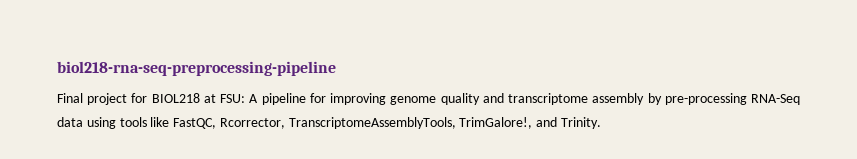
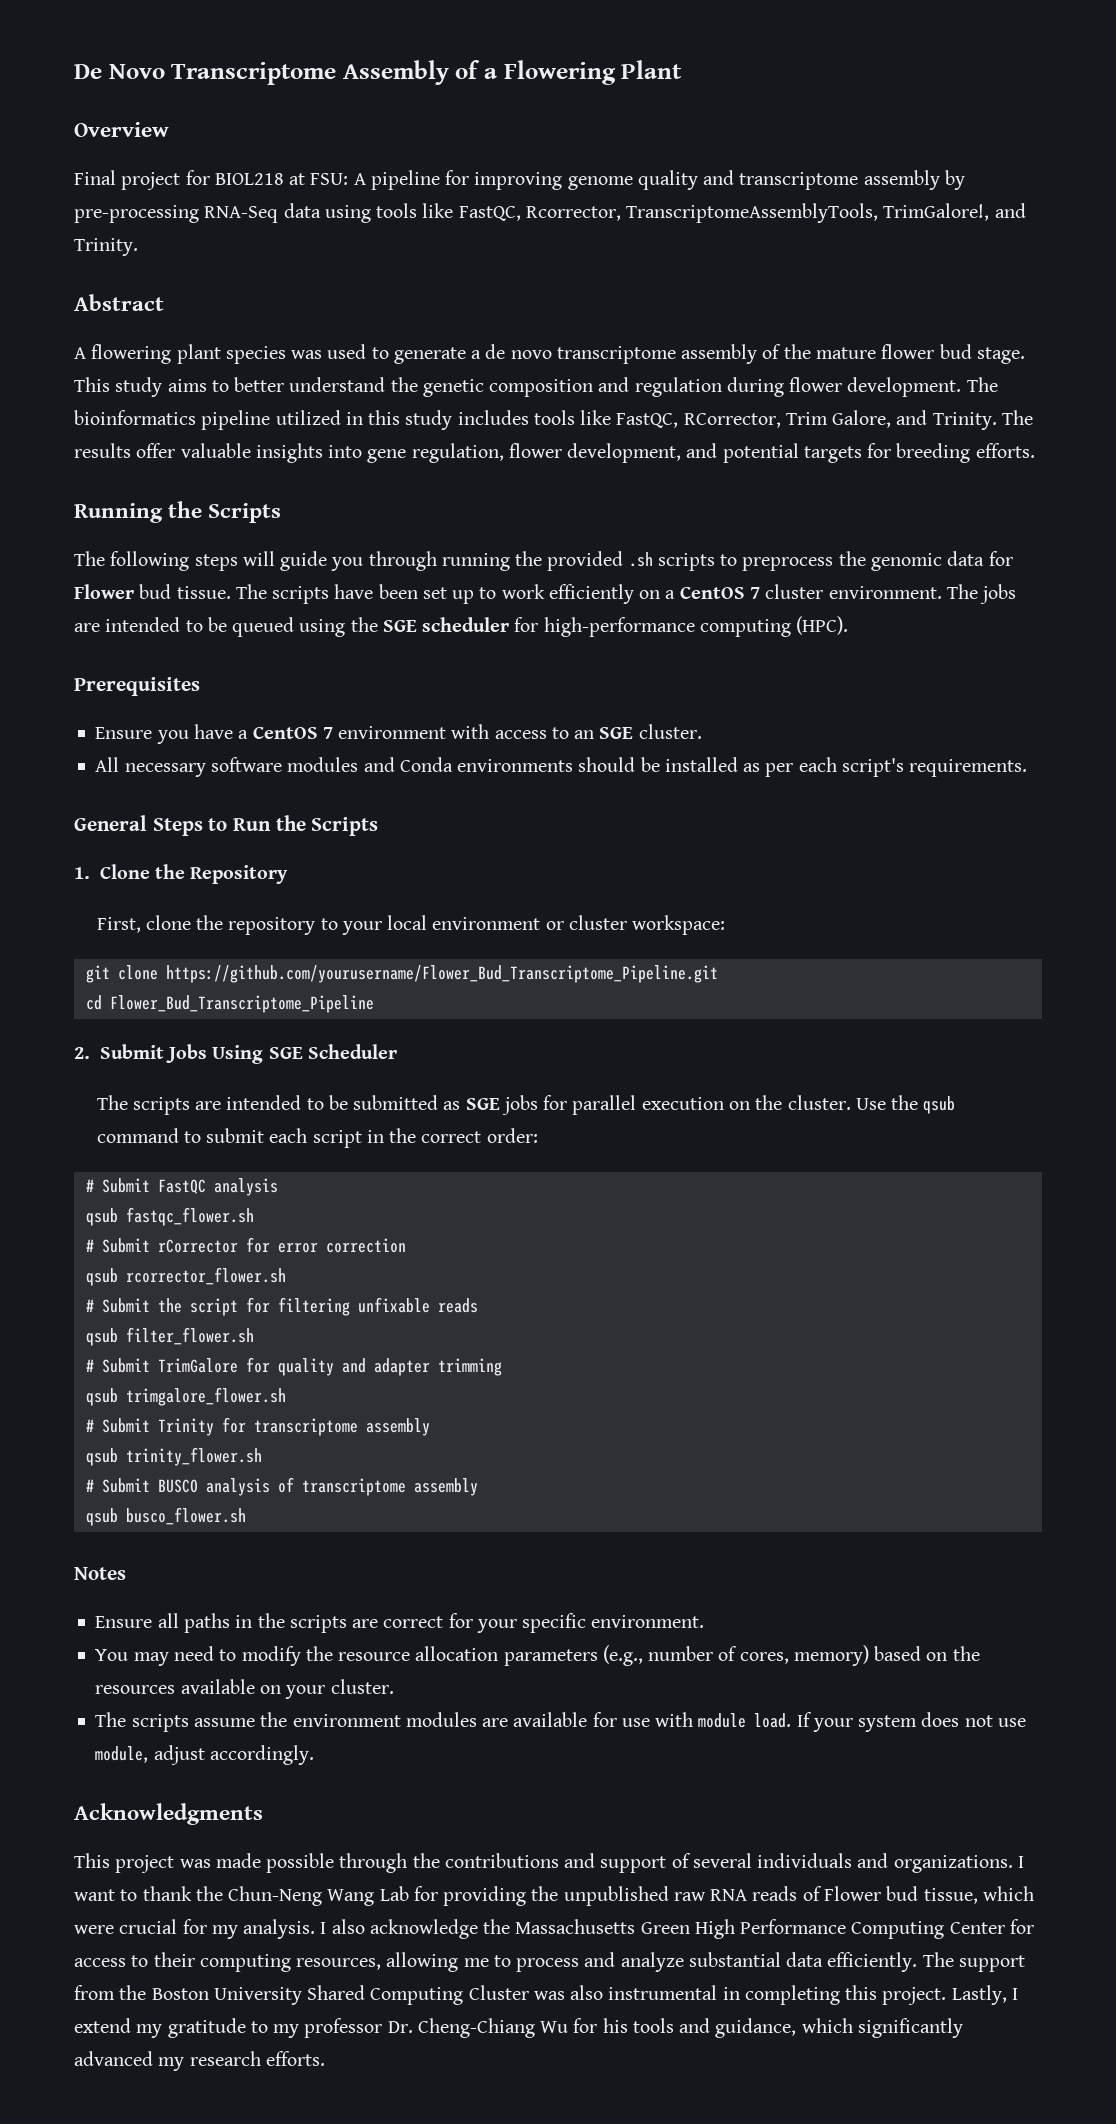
- biol218-rna-seq-preprocessing-pipeline
+ De Novo Transcriptome Assembly of a Flowering Plant
+ Overview
+ Abstract
+ A flowering plant species was used to generate a de novo transcriptome assembly of the mature flower bud stage. This study aims to better understand the genetic composition and regulation during flower development. The bioinformatics pipeline utilized in this study includes tools like FastQC, RCorrector, Trim Galore, and Trinity. The results offer valuable insights into gene regulation, flower development, and potential targets for breeding efforts.
+ Running the Scripts
+ The following steps will guide you through running the provided .sh scripts to preprocess the genomic data for Flower bud tissue. The scripts have been set up to work efficiently on a CentOS 7 cluster environment. The jobs are intended to be queued using the SGE scheduler for high-performance computing (HPC).
+ Prerequisites
+ Ensure you have a CentOS 7 environment with access to an SGE cluster.
+ All necessary software modules and Conda environments should be installed as per each script's requirements.
+ General Steps to Run the Scripts
+ 1. Clone the Repository
+ First, clone the repository to your local environment or cluster workspace:
+ git clone https://github.com/yourusername/Flower_Bud_Transcriptome_Pipeline.git
+ cd Flower_Bud_Transcriptome_Pipeline
+ 2. Submit Jobs Using SGE Scheduler
+ The scripts are intended to be submitted as SGE jobs for parallel execution on the cluster. Use the qsub command to submit each script in the correct order:
+ # Submit FastQC analysis
+ qsub fastqc_flower.sh
+ # Submit rCorrector for error correction
+ qsub rcorrector_flower.sh
+ # Submit the script for filtering unfixable reads
+ qsub filter_flower.sh
+ # Submit TrimGalore for quality and adapter trimming
+ qsub trimgalore_flower.sh
+ # Submit Trinity for transcriptome assembly
+ qsub trinity_flower.sh
+ # Submit BUSCO analysis of transcriptome assembly
+ qsub busco_flower.sh
+ Notes
+ Ensure all paths in the scripts are correct for your specific environment.
+ You may need to modify the resource allocation parameters (e.g., number of cores, memory) based on the resources available on your cluster.
+ The scripts assume the environment modules are available for use with module load. If your system does not use module, adjust accordingly.
+ Acknowledgments
+ This project was made possible through the contributions and support of several individuals and organizations. I want to thank the Chun-Neng Wang Lab for providing the unpublished raw RNA reads of Flower bud tissue, which were crucial for my analysis. I also acknowledge the Massachusetts Green High Performance Computing Center for access to their computing resources, allowing me to process and analyze substantial data efficiently. The support from the Boston University Shared Computing Cluster was also instrumental in completing this project. Lastly, I extend my gratitude to my professor Dr. Cheng-Chiang Wu for his tools and guidance, which significantly advanced my research efforts.

